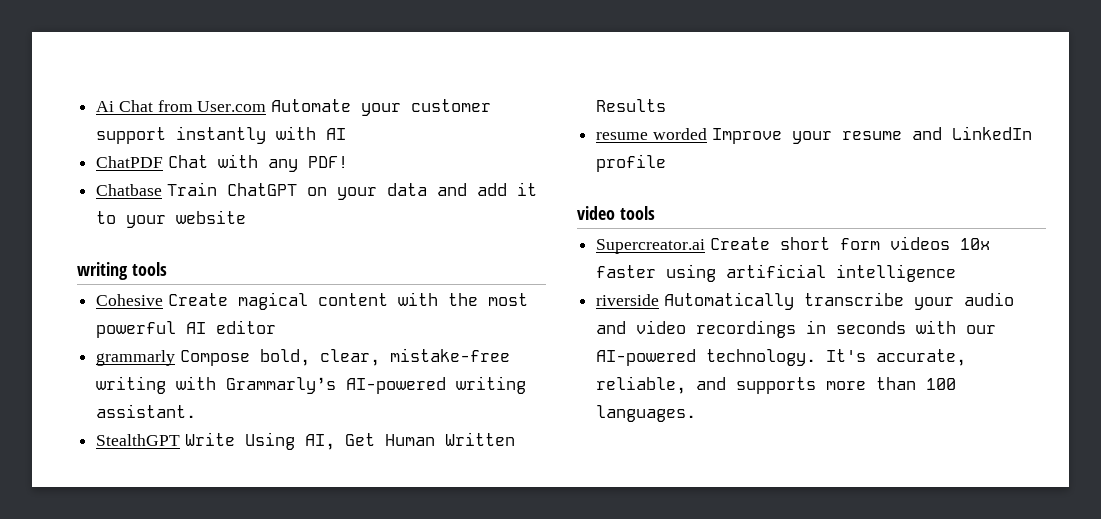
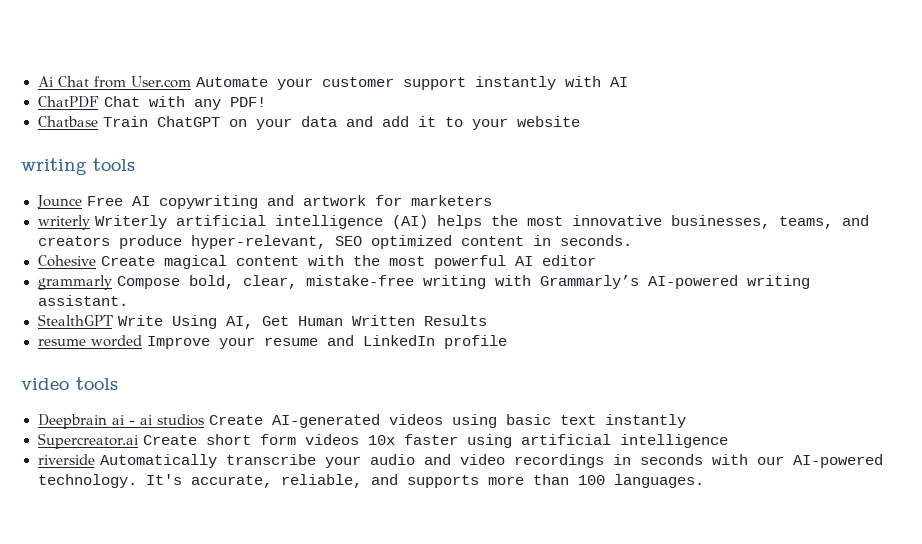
+ Jounce Free AI copywriting and artwork for marketers
+ writerly Writerly artificial intelligence (AI) helps the most innovative businesses, teams, and creators produce hyper-relevant, SEO optimized content in seconds.
+ Deepbrain ai - ai studios Create AI-generated videos using basic text instantly

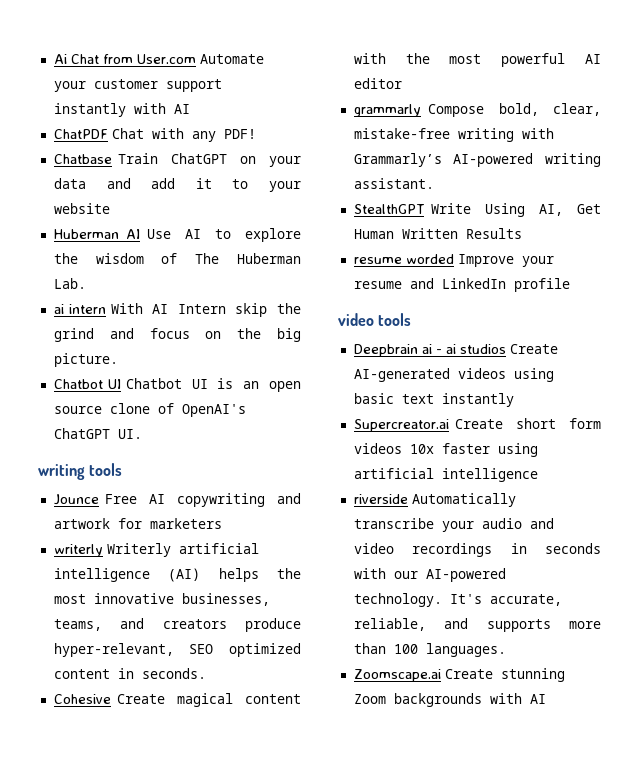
+ Huberman AI Use AI to explore the wisdom of The Huberman Lab.
+ ai intern With AI Intern skip the grind and focus on the big picture.
+ Chatbot UI Chatbot UI is an open source clone of OpenAI's ChatGPT UI.
+ Zoomscape.ai Create stunning Zoom backgrounds with AI

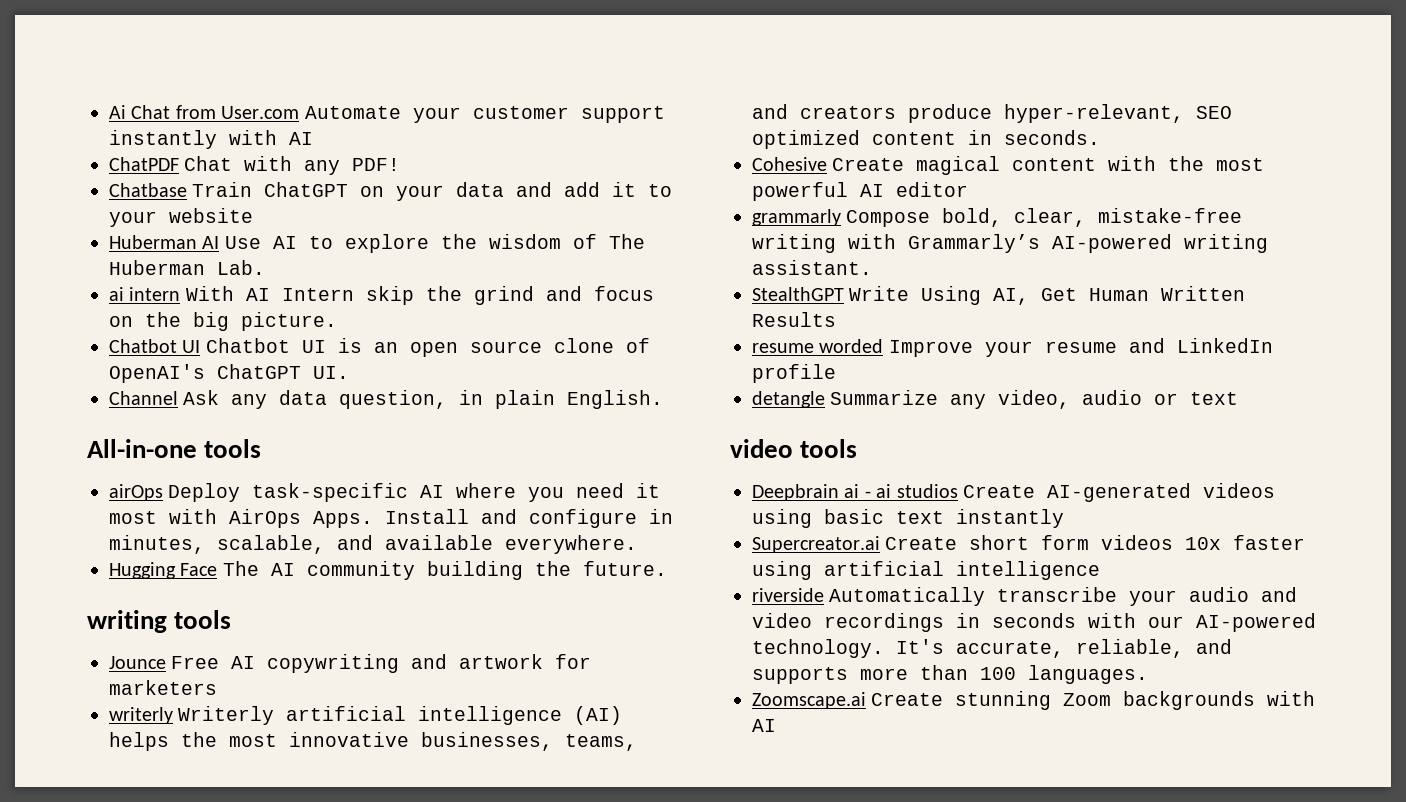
+ Channel Ask any data question, in plain English.
+ All-in-one tools
+ airOps Deploy task-specific AI where you need it most with AirOps Apps. Install and configure in minutes, scalable, and available everywhere.
+ Hugging Face The AI community building the future.
+ detangle Summarize any video, audio or text

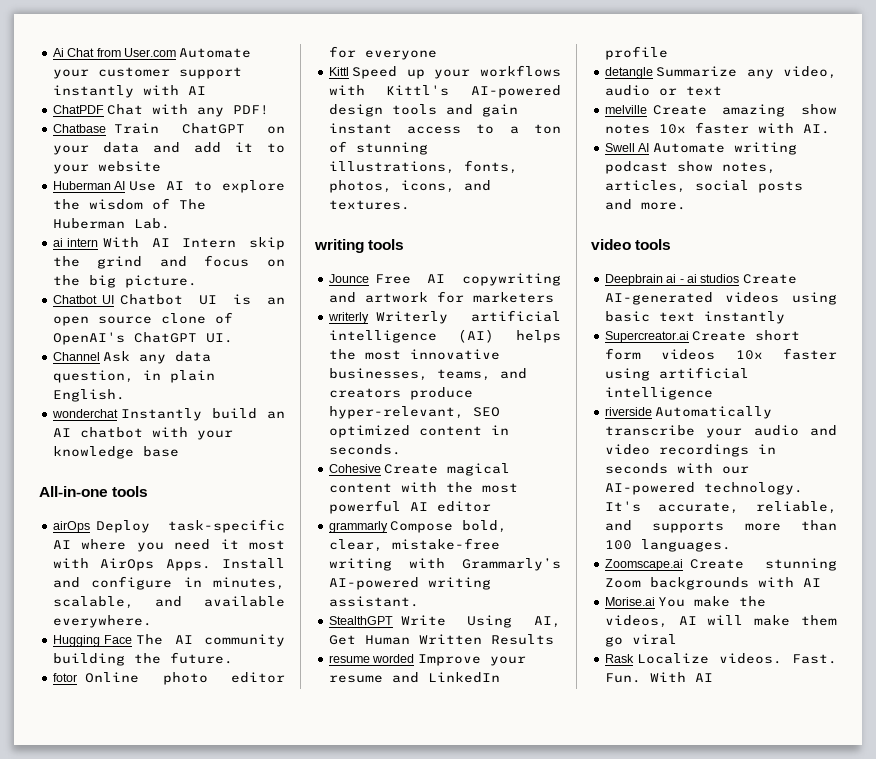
+ wonderchat Instantly build an AI chatbot with your knowledge base
+ fotor Online photo editor for everyone
+ Kittl Speed up your workflows with Kittl's AI-powered design tools and gain instant access to a ton of stunning illustrations, fonts, photos, icons, and textures.
+ melville Create amazing show notes 10x faster with AI.
+ Swell AI Automate writing podcast show notes, articles, social posts and more.
+ Morise.ai You make the videos, AI will make them go viral
+ Rask Localize videos. Fast. Fun. With AI

